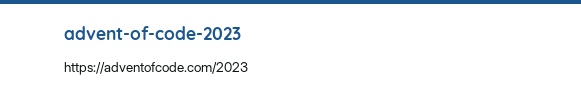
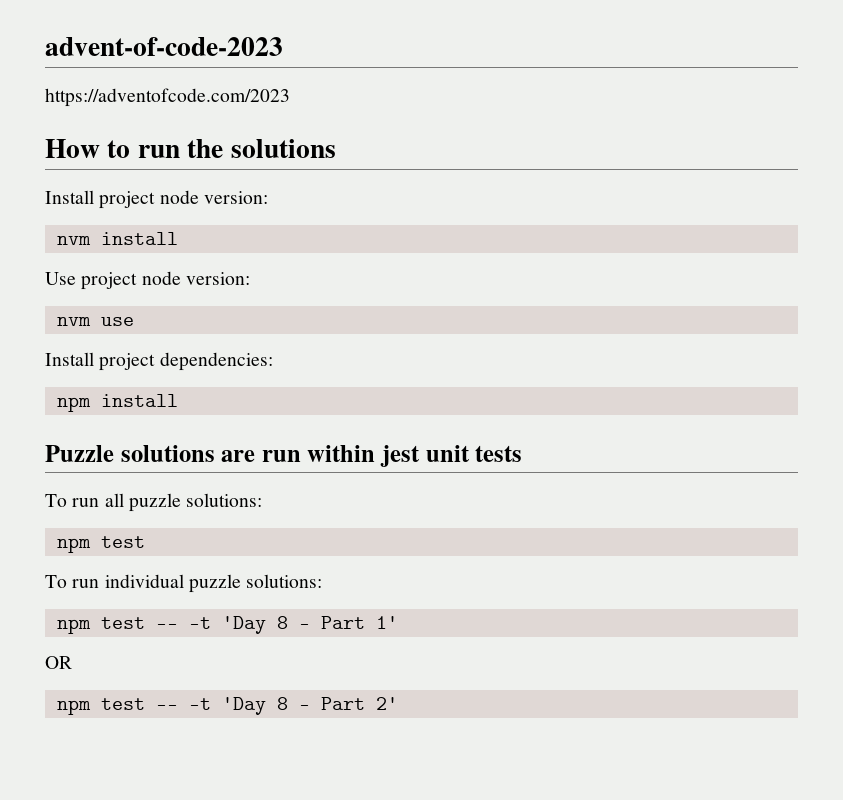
+ How to run the solutions
+ Install project node version:
+ nvm install
+ Use project node version:
+ nvm use
+ Install project dependencies:
+ npm install
+ Puzzle solutions are run within jest unit tests
+ To run all puzzle solutions:
+ npm test
+ To run individual puzzle solutions:
+ npm test -- -t 'Day 8 - Part 1'
+ OR
+ npm test -- -t 'Day 8 - Part 2'

